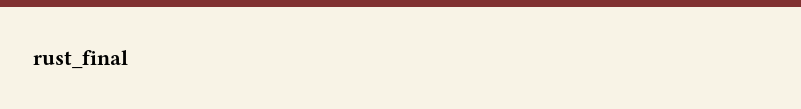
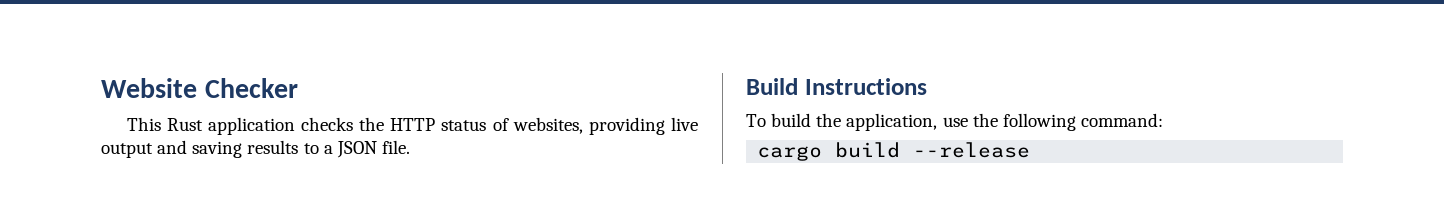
- rust_final
+ Website Checker
+ This Rust application checks the HTTP status of websites, providing live output and saving results to a JSON file.
+ Build Instructions
+ To build the application, use the following command:
+ cargo build --release

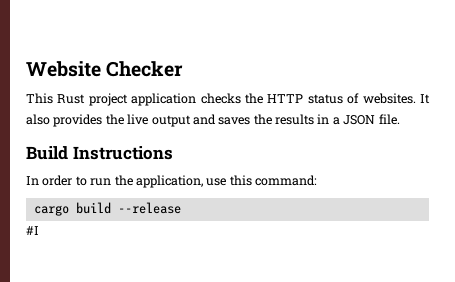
- This Rust application checks the HTTP status of websites, providing live output and saving results to a JSON file.
+ This Rust project application checks the HTTP status of websites. It also provides the live output and saves the results in a JSON file.
- To build the application, use the following command:
+ In order to run the application, use this command:
+ #I

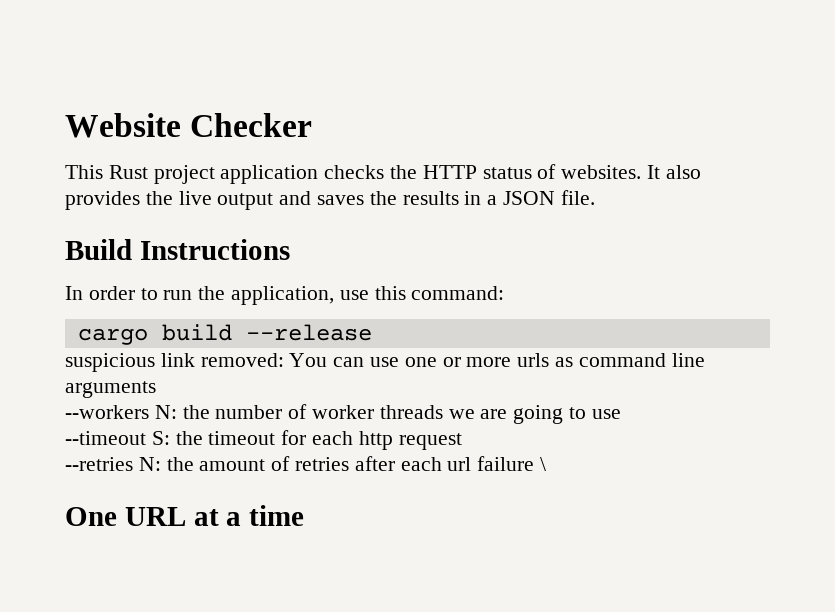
- #I
+ suspicious link removed: You can use one or more urls as command line arguments
+ --workers N: the number of worker threads we are going to use
+ --timeout S: the timeout for each http request
+ --retries N: the amount of retries after each url failure \
+ One URL at a time

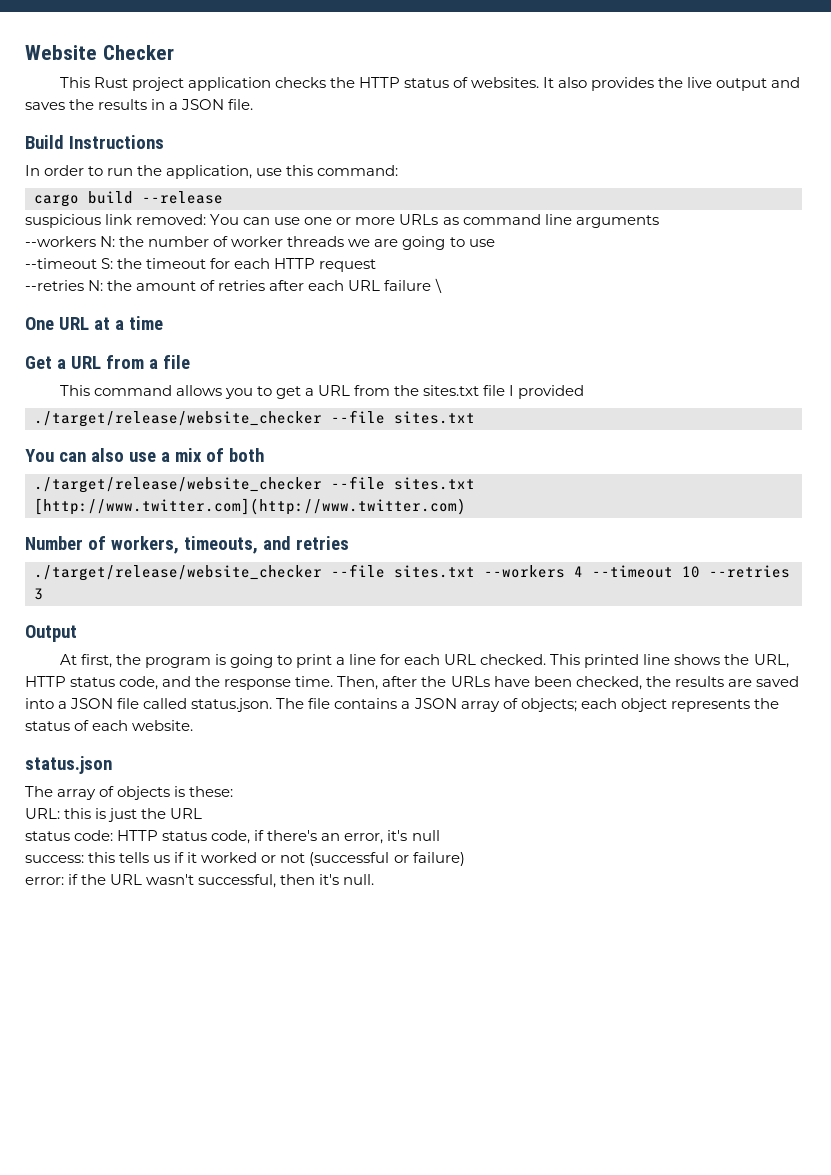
- suspicious link removed: You can use one or more urls as command line arguments
+ suspicious link removed: You can use one or more URLs as command line arguments
- --timeout S: the timeout for each http request
+ --timeout S: the timeout for each HTTP request
- --retries N: the amount of retries after each url failure \
+ --retries N: the amount of retries after each URL failure \
+ Get a URL from a file
+ This command allows you to get a URL from the sites.txt file I provided
+ ./target/release/website_checker --file sites.txt
+ You can also use a mix of both
+ ./target/release/website_checker --file sites.txt [http://www.twitter.com](http://www.twitter.com)
+ Number of workers, timeouts, and retries
+ ./target/release/website_checker --file sites.txt --workers 4 --timeout 10 --retries 3
+ Output
+ At first, the program is going to print a line for each URL checked. This printed line shows the URL, HTTP status code, and the response time. Then, after the URLs have been checked, the results are saved into a JSON file called status.json. The file contains a JSON array of objects; each object represents the status of each website.
+ status.json
+ The array of objects is these:
+ URL: this is just the URL
+ status code: HTTP status code, if there's an error, it's null
+ success: this tells us if it worked or not (successful or failure)
+ error: if the URL wasn't successful, then it's null.

